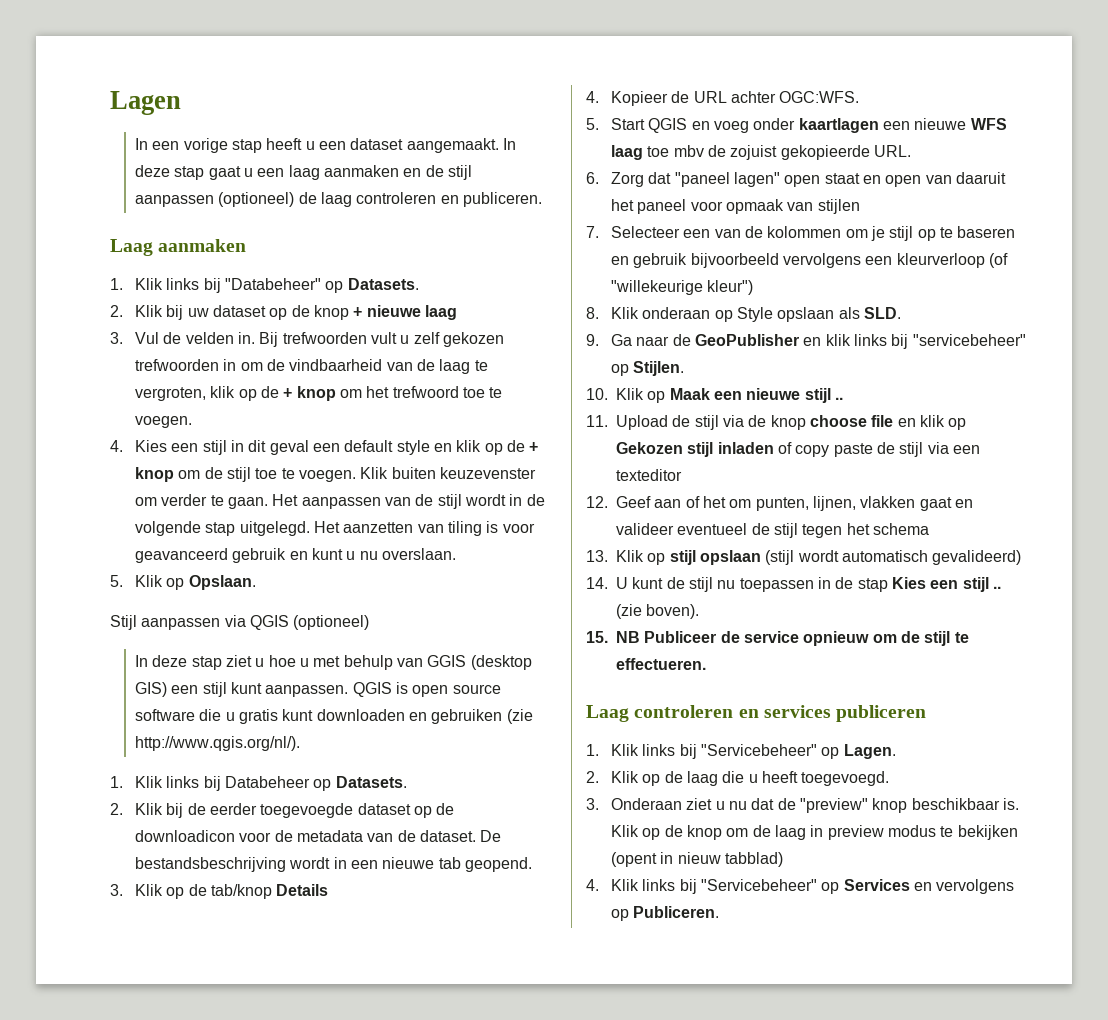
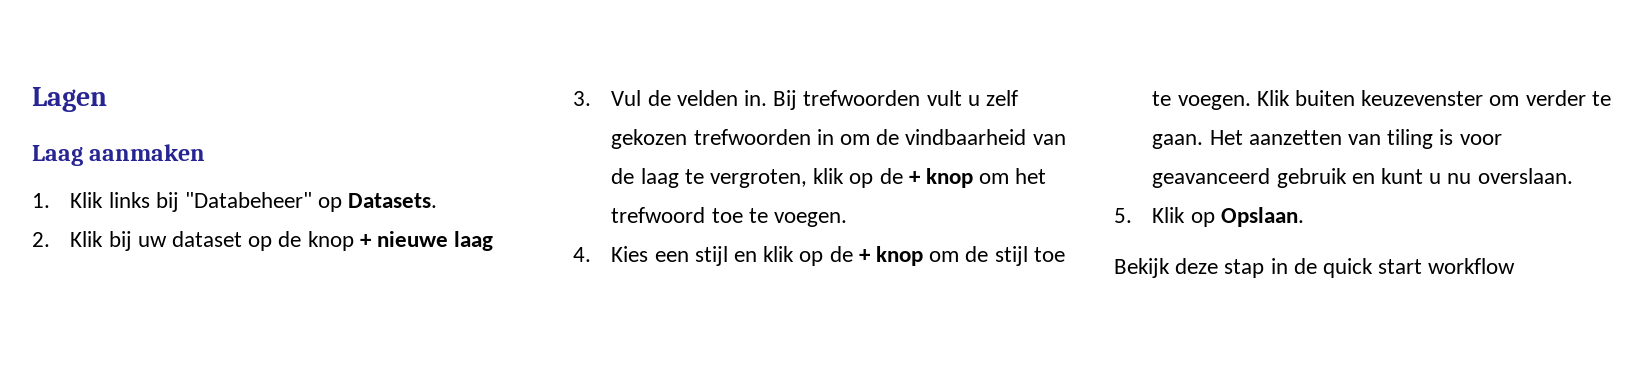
- In een vorige stap heeft u een dataset aangemaakt. In deze stap gaat u een laag aanmaken en de stijl aanpassen (optioneel) de laag controleren en publiceren.
- 4. Kies een stijl in dit geval een default style en klik op de + knop om de stijl toe te voegen.
+ 4. Kies een stijl en klik op de + knop om de stijl toe te voegen.
- Het aanpassen van de stijl wordt in de volgende stap uitgelegd. Het aanzetten van tiling is voor geavanceerd gebruik en kunt u nu overslaan.
+ Het aanzetten van tiling is voor geavanceerd gebruik en kunt u nu overslaan.
- Stijl aanpassen via QGIS (optioneel)
- In deze stap ziet u hoe u met behulp van GGIS (desktop GIS) een stijl kunt aanpassen. QGIS is open source software die u gratis kunt downloaden en gebruiken (zie http://www.qgis.org/nl/).
- 1. Klik links bij Databeheer op Datasets.
- 2. Klik bij de eerder toegevoegde dataset op de downloadicon voor de metadata van de dataset. De bestandsbeschrijving wordt in een nieuwe tab geopend.
- 3. Klik op de tab/knop Details
- 4. Kopieer de URL achter OGC:WFS.
- 5. Start QGIS en voeg onder kaartlagen een nieuwe WFS laag toe mbv de zojuist gekopieerde URL.
- 6. Zorg dat "paneel lagen" open staat en open van daaruit het paneel voor opmaak van stijlen
- 7. Selecteer een van de kolommen om je stijl op te baseren en gebruik bijvoorbeeld vervolgens een kleurverloop (of "willekeurige kleur")
- 8. Klik onderaan op Style opslaan als SLD.
- 9. Ga naar de GeoPublisher en klik links bij "servicebeheer" op Stijlen.
- 10. Klik op Maak een nieuwe stijl ..
- 11. Upload de stijl via de knop choose file en klik op Gekozen stijl inladen of copy paste de stijl via een texteditor
- 12. Geef aan of het om punten, lijnen, vlakken gaat en valideer eventueel de stijl tegen het schema
- 13. Klik op stijl opslaan (stijl wordt automatisch gevalideerd)
- 14. U kunt de stijl nu toepassen in de stap Kies een stijl .. (zie boven).
- 15. NB Publiceer de service opnieuw om de stijl te effectueren.
- Laag controleren en services publiceren
- 1. Klik links bij "Servicebeheer" op Lagen.
- 2. Klik op de laag die u heeft toegevoegd.
- 3. Onderaan ziet u nu dat de "preview" knop beschikbaar is. Klik op de knop om de laag in preview modus te bekijken (opent in nieuw tabblad)
- 4. Klik links bij "Servicebeheer" op Services en vervolgens op Publiceren.
+ Bekijk deze stap in de quick start workflow

